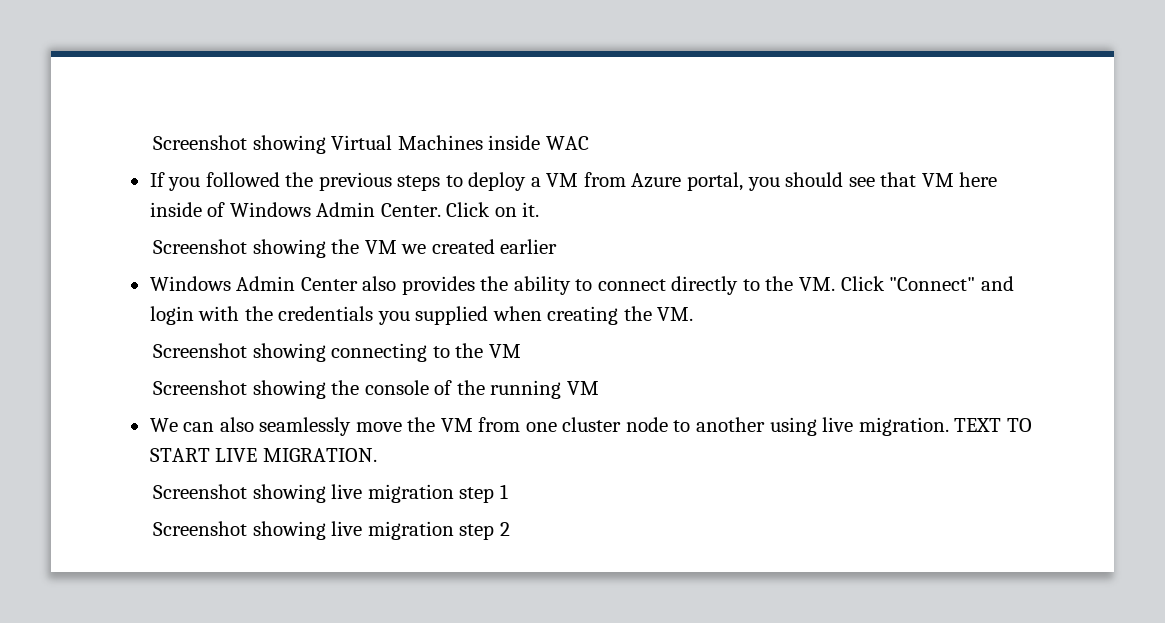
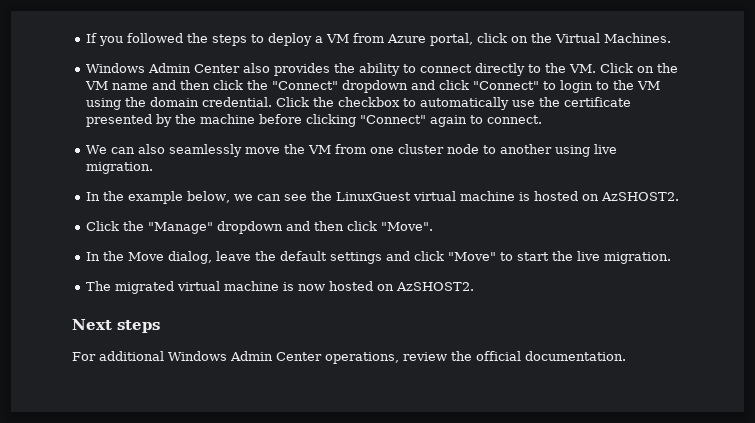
- Screenshot showing Virtual Machines inside WAC
- If you followed the previous steps to deploy a VM from Azure portal, you should see that VM here inside of Windows Admin Center. Click on it.
- Screenshot showing the VM we created earlier
+ If you followed the steps to deploy a VM from Azure portal, click on the Virtual Machines.
- Windows Admin Center also provides the ability to connect directly to the VM. Click "Connect" and login with the credentials you supplied when creating the VM.
- Screenshot showing connecting to the VM
- Screenshot showing the console of the running VM
+ Windows Admin Center also provides the ability to connect directly to the VM. Click on the VM name and then click the "Connect" dropdown and click "Connect" to login to the VM using the domain credential. Click the checkbox to automatically use the certificate presented by the machine before clicking "Connect" again to connect.
- We can also seamlessly move the VM from one cluster node to another using live migration. TEXT TO START LIVE MIGRATION.
- Screenshot showing live migration step 1
- Screenshot showing live migration step 2
+ We can also seamlessly move the VM from one cluster node to another using live migration.
+ In the example below, we can see the LinuxGuest virtual machine is hosted on AzSHOST2.
+ Click the "Manage" dropdown and then click "Move".
+ In the Move dialog, leave the default settings and click "Move" to start the live migration.
+ The migrated virtual machine is now hosted on AzSHOST2.
+ Next steps
+ For additional Windows Admin Center operations, review the official documentation.

